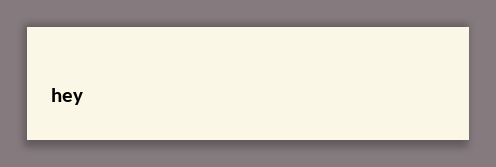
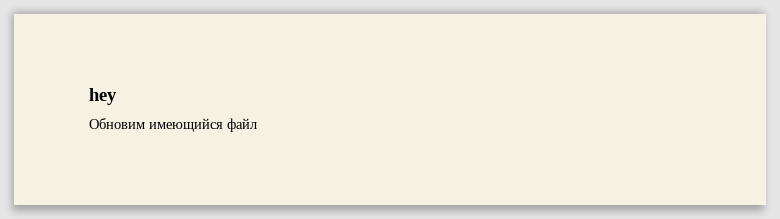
+ Обновим имеющийся файл

